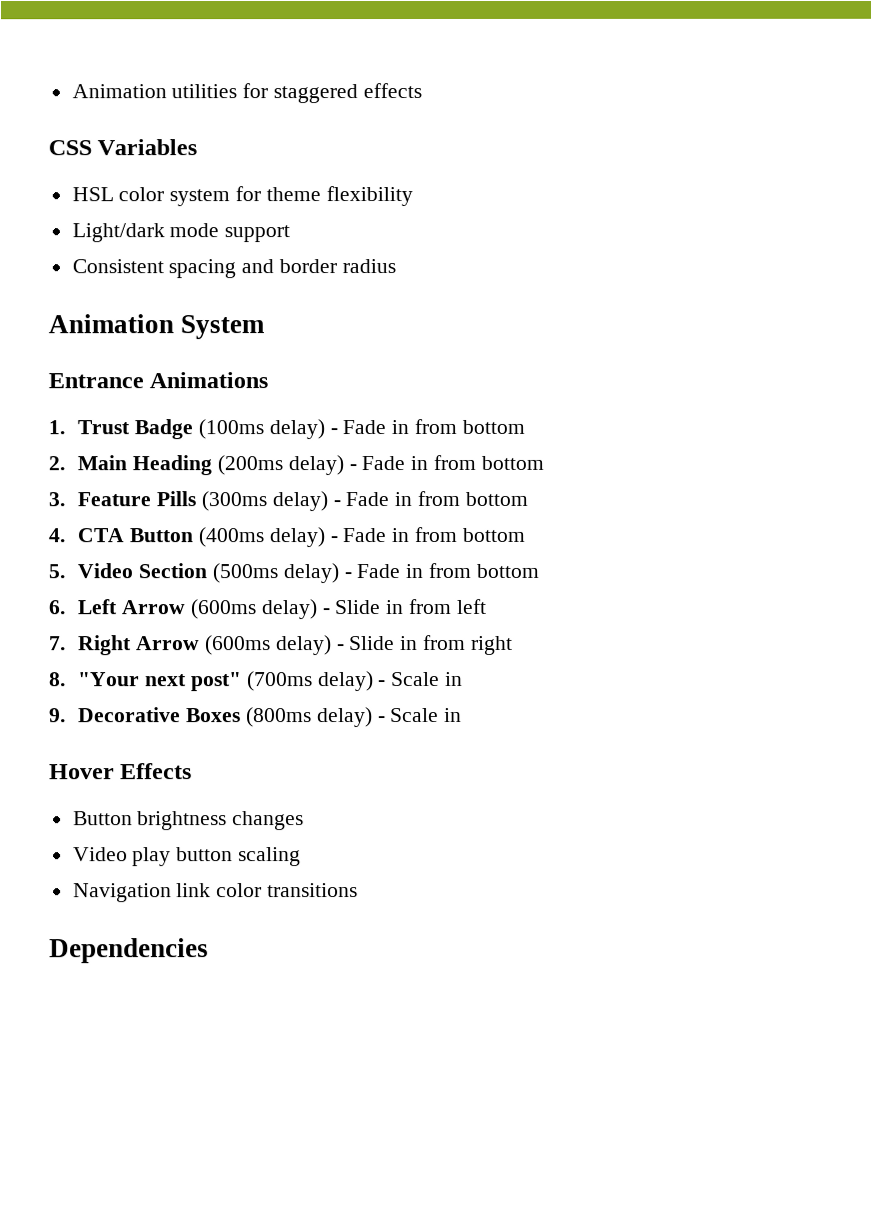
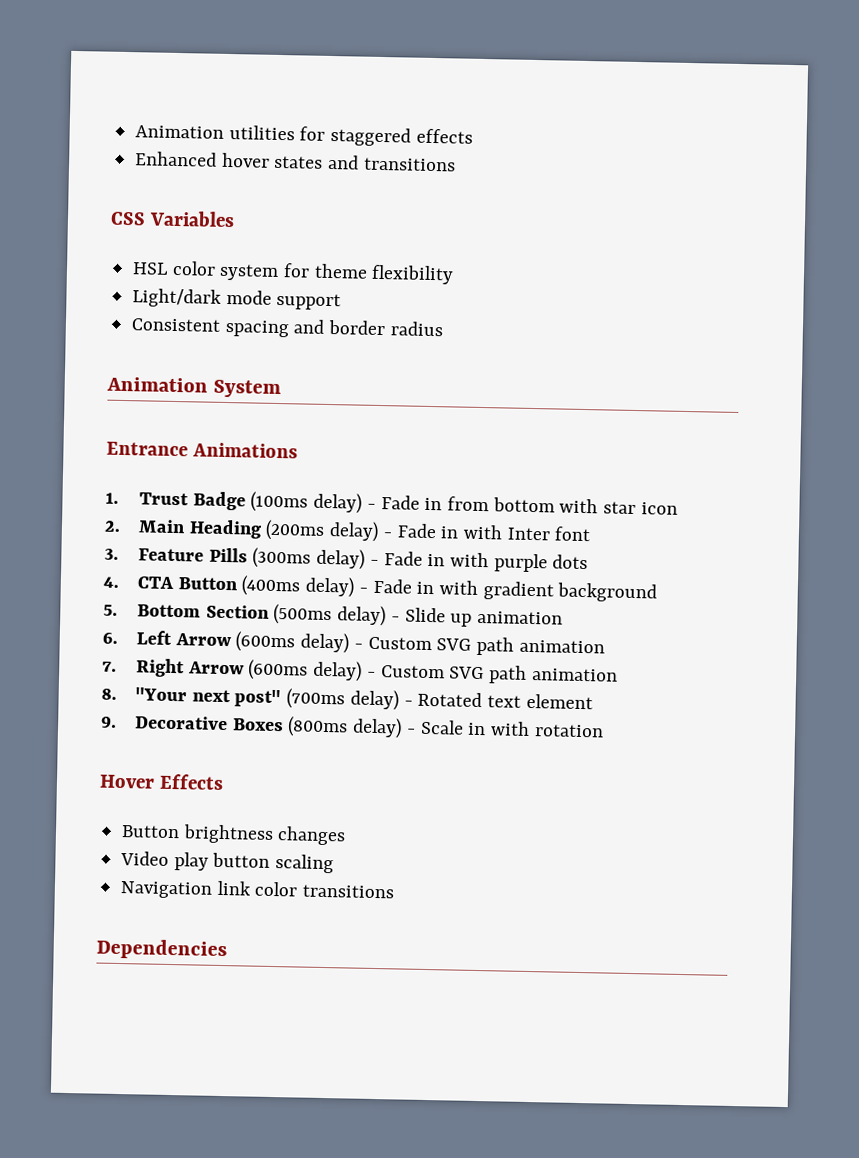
+ Enhanced hover states and transitions
- 1. Trust Badge (100ms delay) - Fade in from bottom
+ 1. Trust Badge (100ms delay) - Fade in from bottom with star icon
- 2. Main Heading (200ms delay) - Fade in from bottom
+ 2. Main Heading (200ms delay) - Fade in with Inter font
- 3. Feature Pills (300ms delay) - Fade in from bottom
+ 3. Feature Pills (300ms delay) - Fade in with purple dots
- 4. CTA Button (400ms delay) - Fade in from bottom
+ 4. CTA Button (400ms delay) - Fade in with gradient background
- 5. Video Section (500ms delay) - Fade in from bottom
+ 5. Bottom Section (500ms delay) - Slide up animation
- 6. Left Arrow (600ms delay) - Slide in from left
+ 6. Left Arrow (600ms delay) - Custom SVG path animation
- 7. Right Arrow (600ms delay) - Slide in from right
+ 7. Right Arrow (600ms delay) - Custom SVG path animation
- 8. "Your next post" (700ms delay) - Scale in
+ 8. "Your next post" (700ms delay) - Rotated text element
- 9. Decorative Boxes (800ms delay) - Scale in
+ 9. Decorative Boxes (800ms delay) - Scale in with rotation

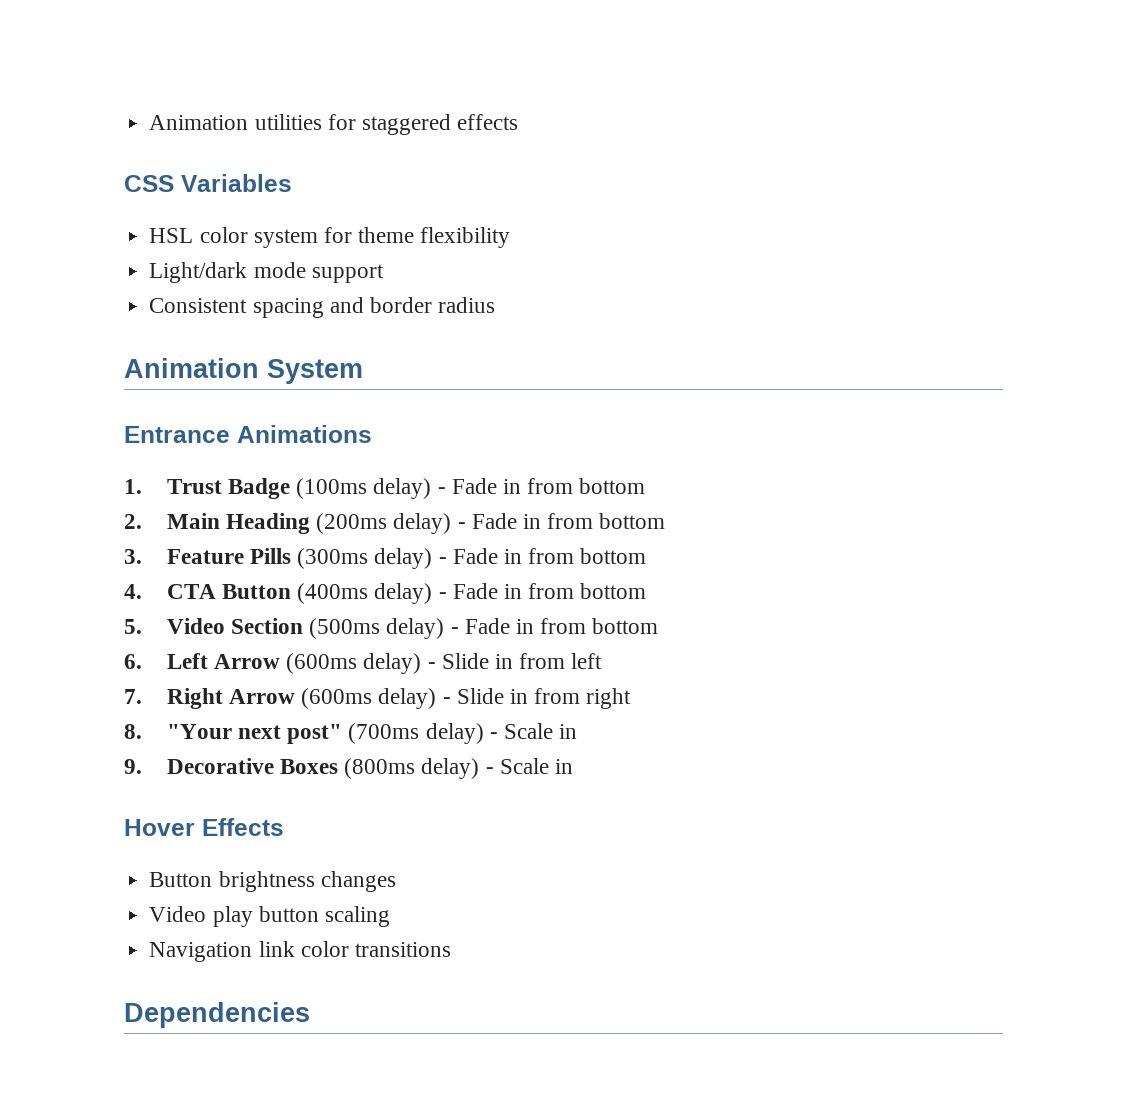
- Enhanced hover states and transitions
- 1. Trust Badge (100ms delay) - Fade in from bottom with star icon
+ 1. Trust Badge (100ms delay) - Fade in from bottom
- 2. Main Heading (200ms delay) - Fade in with Inter font
+ 2. Main Heading (200ms delay) - Fade in from bottom
- 3. Feature Pills (300ms delay) - Fade in with purple dots
+ 3. Feature Pills (300ms delay) - Fade in from bottom
- 4. CTA Button (400ms delay) - Fade in with gradient background
+ 4. CTA Button (400ms delay) - Fade in from bottom
- 5. Bottom Section (500ms delay) - Slide up animation
+ 5. Video Section (500ms delay) - Fade in from bottom
- 6. Left Arrow (600ms delay) - Custom SVG path animation
+ 6. Left Arrow (600ms delay) - Slide in from left
- 7. Right Arrow (600ms delay) - Custom SVG path animation
+ 7. Right Arrow (600ms delay) - Slide in from right
- 8. "Your next post" (700ms delay) - Rotated text element
+ 8. "Your next post" (700ms delay) - Scale in
- 9. Decorative Boxes (800ms delay) - Scale in with rotation
+ 9. Decorative Boxes (800ms delay) - Scale in

